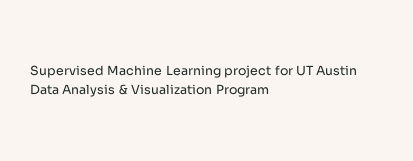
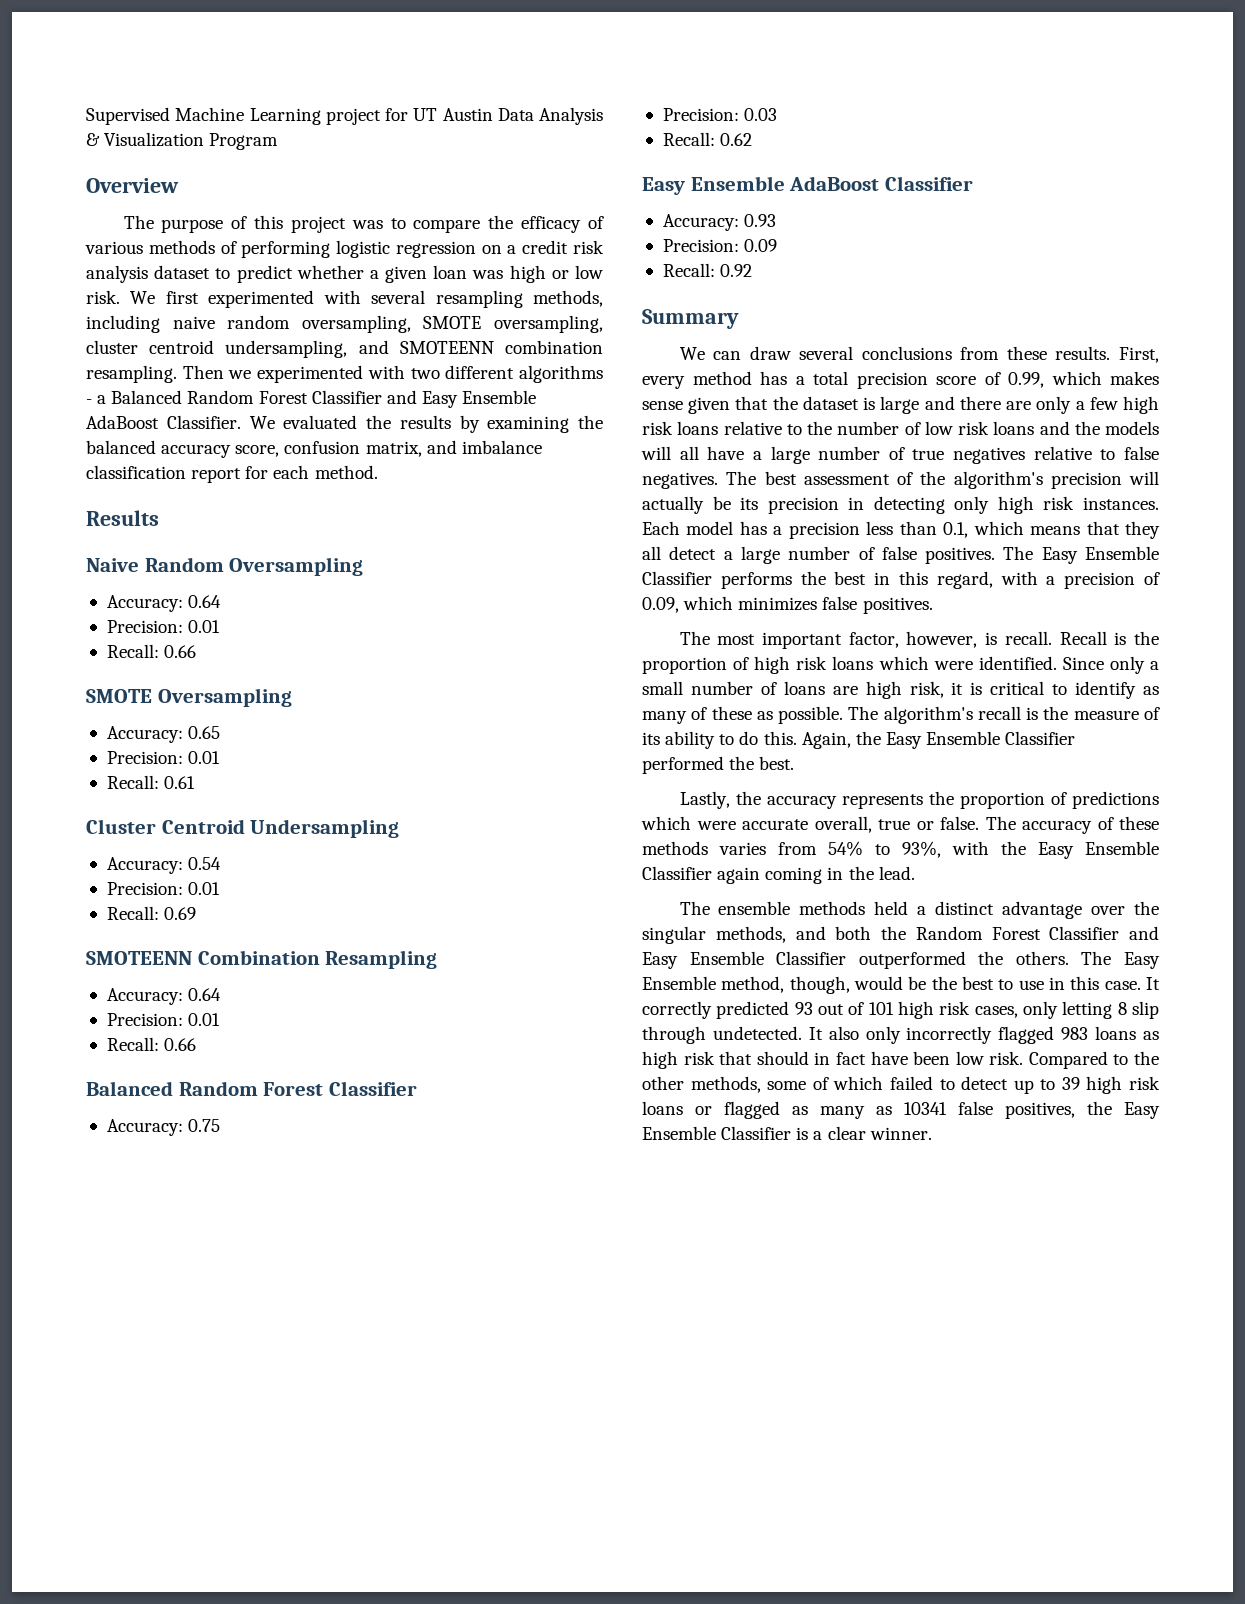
+ Overview
+ The purpose of this project was to compare the efficacy of various methods of performing logistic regression on a credit risk analysis dataset to predict whether a given loan was high or low risk. We first experimented with several resampling methods, including naive random oversampling, SMOTE oversampling, cluster centroid undersampling, and SMOTEENN combination resampling. Then we experimented with two different algorithms - a Balanced Random Forest Classifier and Easy Ensemble AdaBoost Classifier. We evaluated the results by examining the balanced accuracy score, confusion matrix, and imbalance classification report for each method.
+ Results
+ Naive Random Oversampling
+ Accuracy: 0.64
+ Precision: 0.01
+ Recall: 0.66
+ SMOTE Oversampling
+ Accuracy: 0.65
+ Precision: 0.01
+ Recall: 0.61
+ Cluster Centroid Undersampling
+ Accuracy: 0.54
+ Precision: 0.01
+ Recall: 0.69
+ SMOTEENN Combination Resampling
+ Accuracy: 0.64
+ Precision: 0.01
+ Recall: 0.66
+ Balanced Random Forest Classifier
+ Accuracy: 0.75
+ Precision: 0.03
+ Recall: 0.62
+ Easy Ensemble AdaBoost Classifier
+ Accuracy: 0.93
+ Precision: 0.09
+ Recall: 0.92
+ Summary
+ We can draw several conclusions from these results. First, every method has a total precision score of 0.99, which makes sense given that the dataset is large and there are only a few high risk loans relative to the number of low risk loans and the models will all have a large number of true negatives relative to false negatives. The best assessment of the algorithm's precision will actually be its precision in detecting only high risk instances. Each model has a precision less than 0.1, which means that they all detect a large number of false positives. The Easy Ensemble Classifier performs the best in this regard, with a precision of 0.09, which minimizes false positives.
+ The most important factor, however, is recall. Recall is the proportion of high risk loans which were identified. Since only a small number of loans are high risk, it is critical to identify as many of these as possible. The algorithm's recall is the measure of its ability to do this. Again, the Easy Ensemble Classifier performed the best.
+ Lastly, the accuracy represents the proportion of predictions which were accurate overall, true or false. The accuracy of these methods varies from 54% to 93%, with the Easy Ensemble Classifier again coming in the lead.
+ The ensemble methods held a distinct advantage over the singular methods, and both the Random Forest Classifier and Easy Ensemble Classifier outperformed the others. The Easy Ensemble method, though, would be the best to use in this case. It correctly predicted 93 out of 101 high risk cases, only letting 8 slip through undetected. It also only incorrectly flagged 983 loans as high risk that should in fact have been low risk. Compared to the other methods, some of which failed to detect up to 39 high risk loans or flagged as many as 10341 false positives, the Easy Ensemble Classifier is a clear winner.

